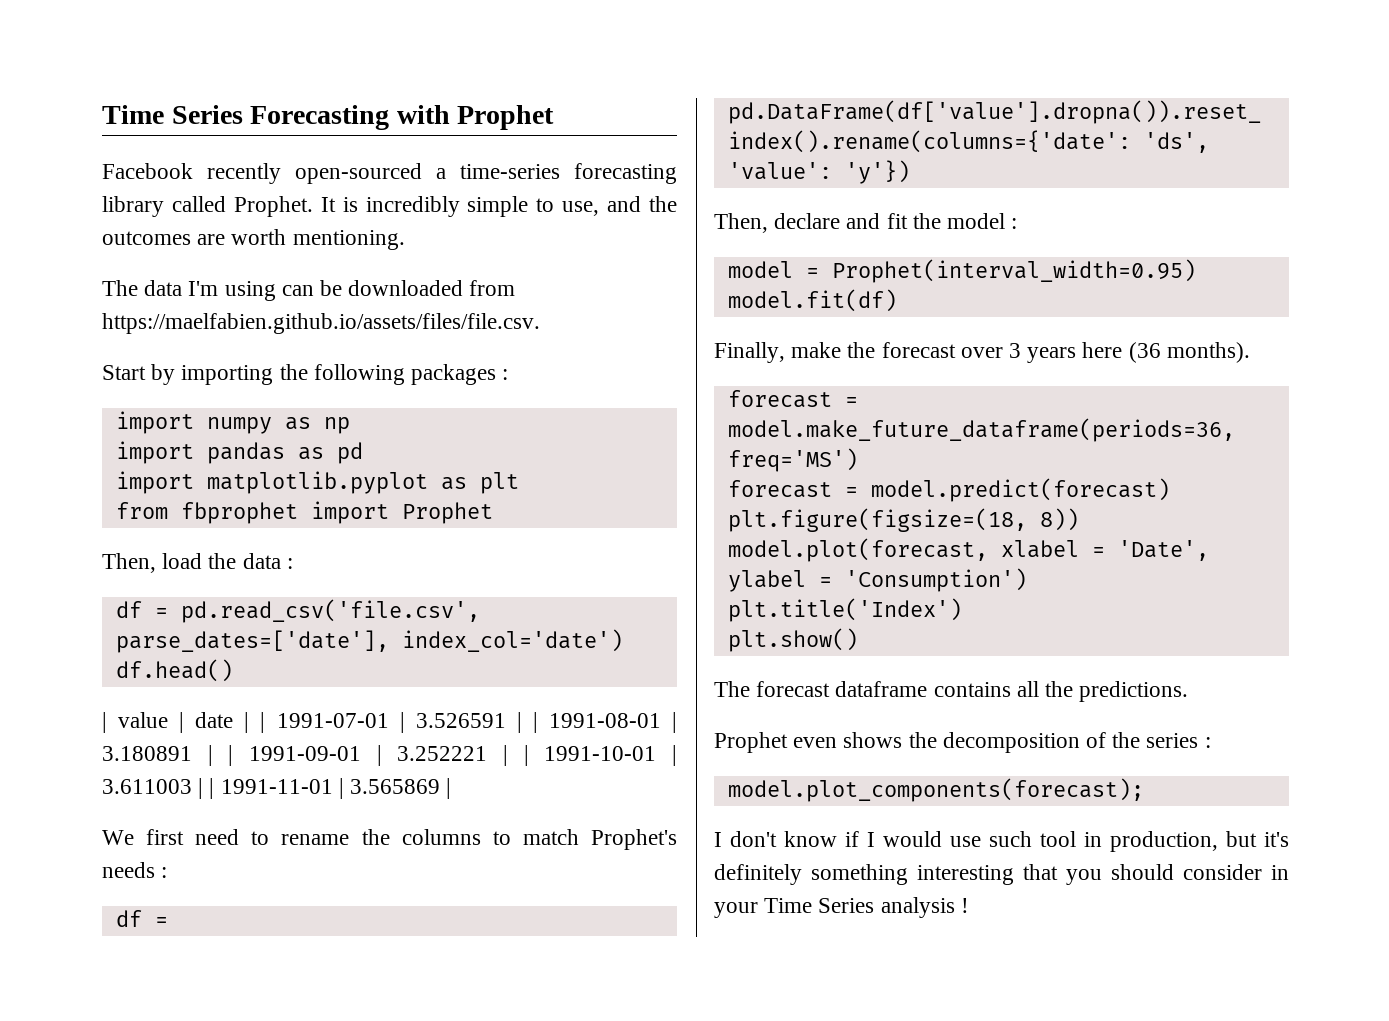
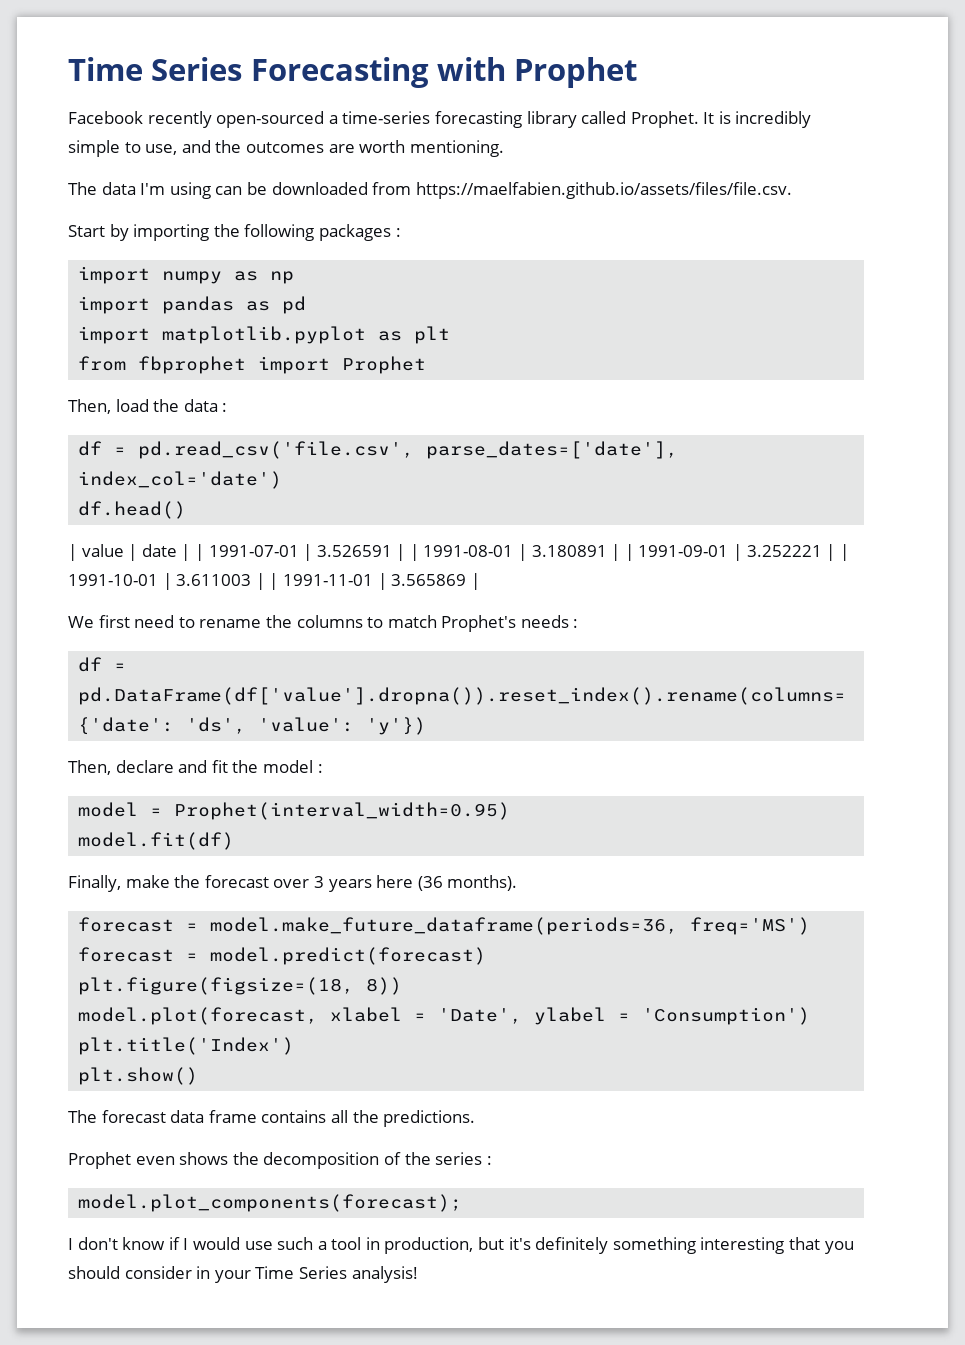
- The forecast dataframe contains all the predictions.
+ The forecast data frame contains all the predictions.
- I don't know if I would use such tool in production, but it's definitely something interesting that you should consider in your Time Series analysis !
+ I don't know if I would use such a tool in production, but it's definitely something interesting that you should consider in your Time Series analysis!

